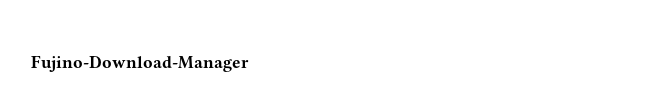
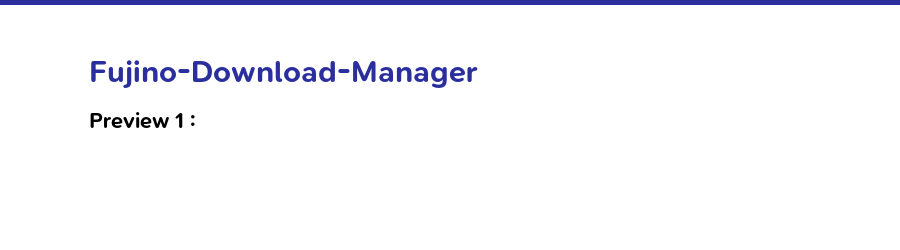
+ Preview 1 :

